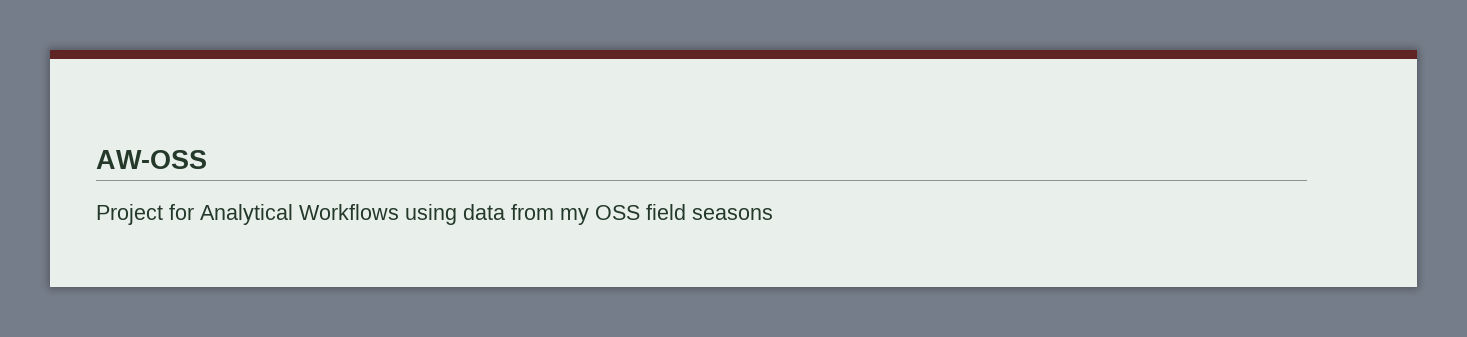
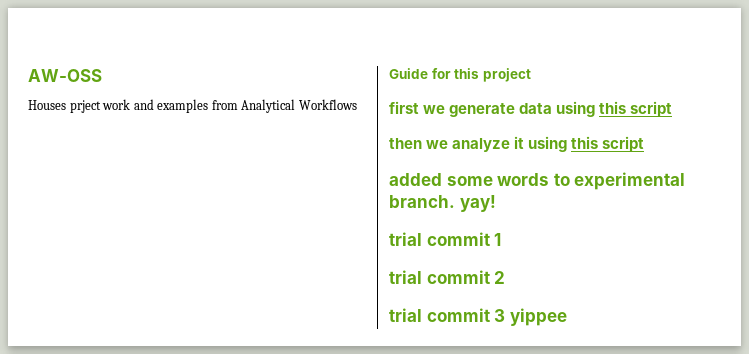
- Project for Analytical Workflows using data from my OSS field seasons
+ Houses prject work and examples from Analytical Workflows
+ Guide for this project
+ first we generate data using this script
+ then we analyze it using this script
+ added some words to experimental branch. yay!
+ trial commit 1
+ trial commit 2
+ trial commit 3 yippee

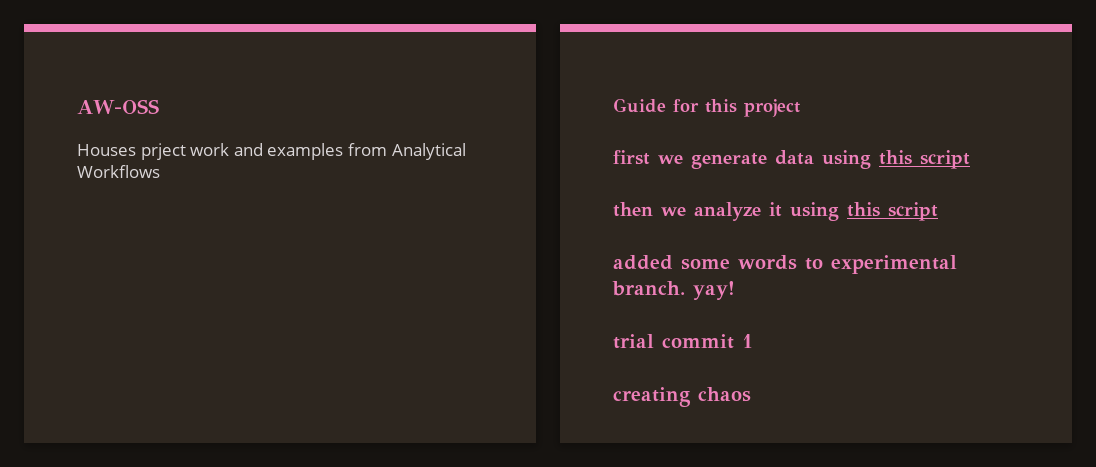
- trial commit 2
- trial commit 3 yippee
+ creating chaos

